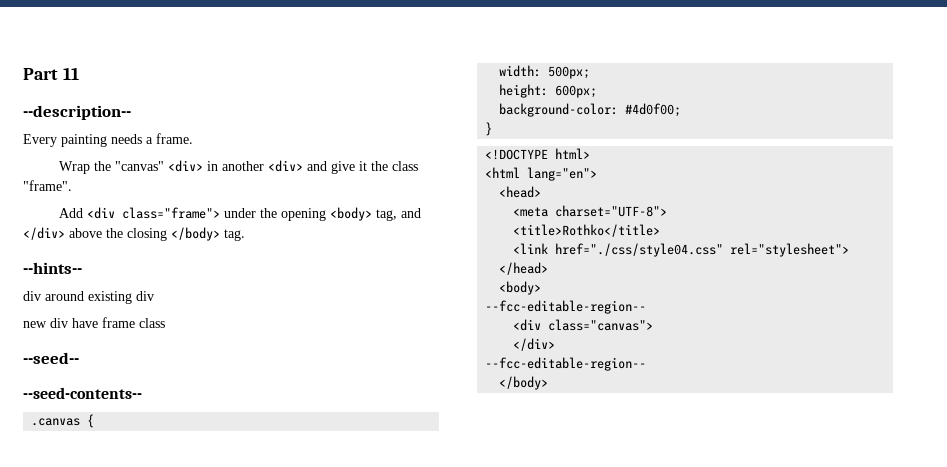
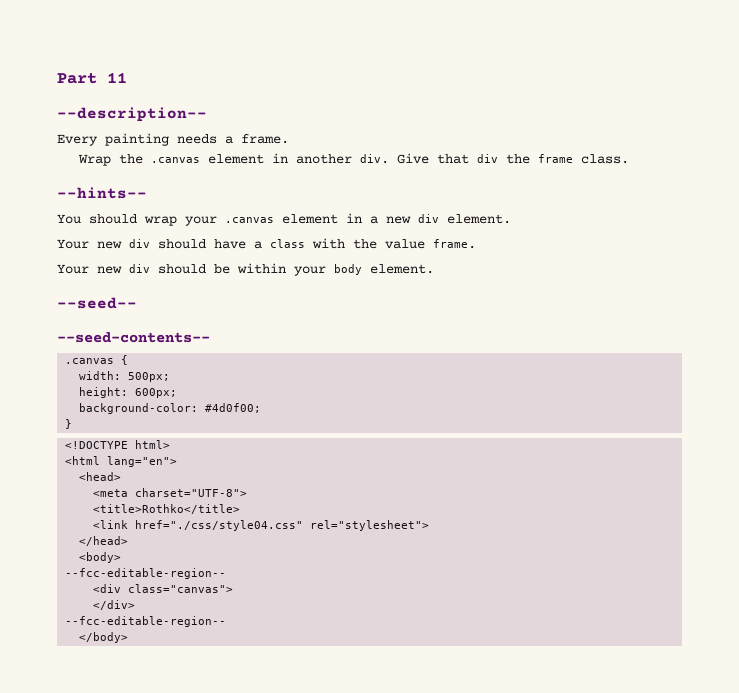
- Wrap the "canvas" <div> in another <div> and give it the class "frame".
- Add <div class="frame"> under the opening <body> tag, and </div> above the closing </body> tag.
+ Wrap the .canvas element in another div. Give that div the frame class.
  --hints--
- div around existing div
- new div have frame class
+ You should wrap your .canvas element in a new div element.
+ Your new div should have a class with the value frame.
+ Your new div should be within your body element.

